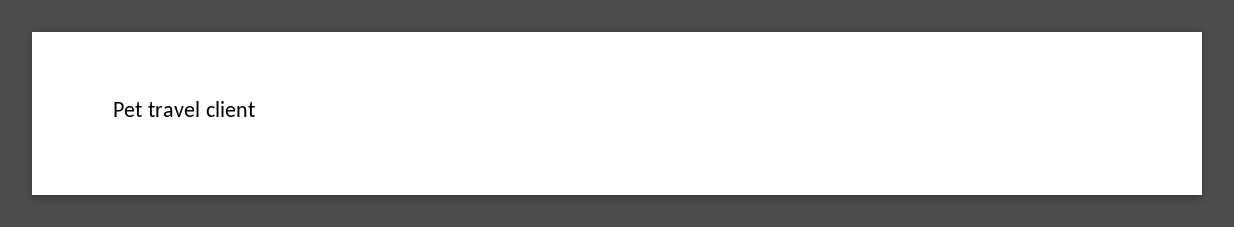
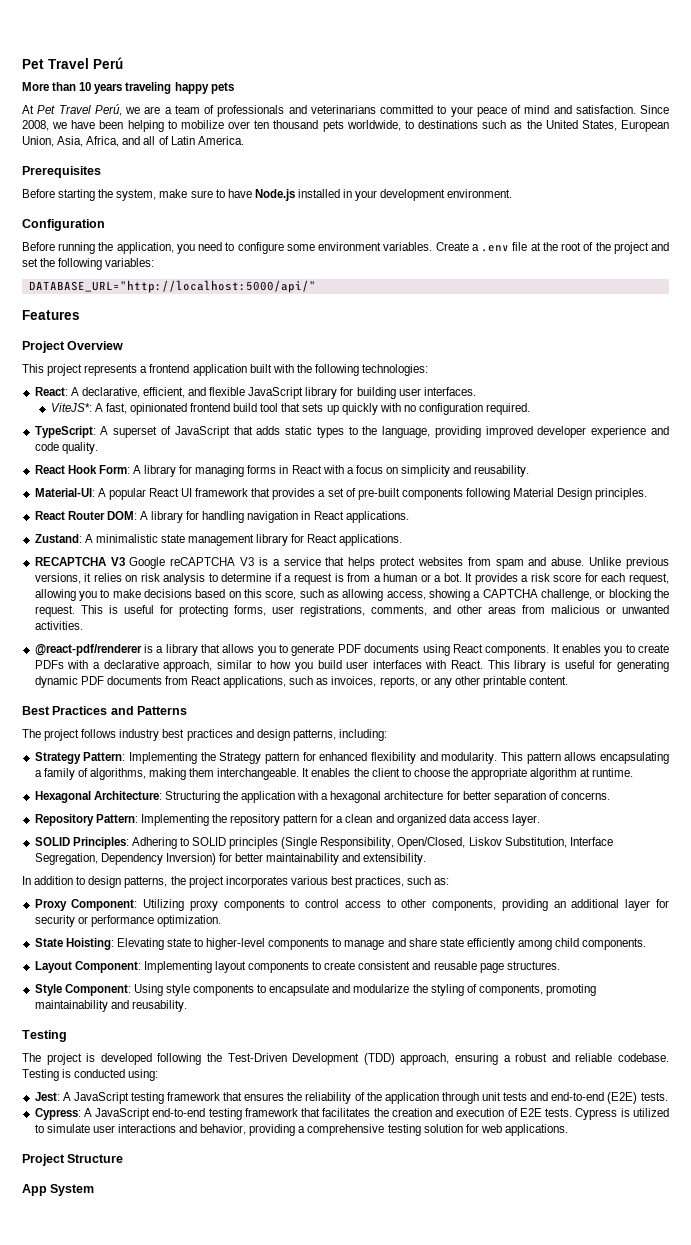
- Pet travel client
+ Pet Travel Perú
+ More than 10 years traveling happy pets
+ At Pet Travel Perú, we are a team of professionals and veterinarians committed to your peace of mind and satisfaction. Since 2008, we have been helping to mobilize over ten thousand pets worldwide, to destinations such as the United States, European Union, Asia, Africa, and all of Latin America.
+ Prerequisites
+ Before starting the system, make sure to have Node.js installed in your development environment.
+ Configuration
+ Before running the application, you need to configure some environment variables. Create a .env file at the root of the project and set the following variables:
+ DATABASE_URL="http://localhost:5000/api/"
+ Features
+ Project Overview
+ This project represents a frontend application built with the following technologies:
+ React: A declarative, efficient, and flexible JavaScript library for building user interfaces.
+ ViteJS*: A fast, opinionated frontend build tool that sets up quickly with no configuration required.
+ TypeScript: A superset of JavaScript that adds static types to the language, providing improved developer experience and code quality.
+ React Hook Form: A library for managing forms in React with a focus on simplicity and reusability.
+ Material-UI: A popular React UI framework that provides a set of pre-built components following Material Design principles.
+ React Router DOM: A library for handling navigation in React applications.
+ Zustand: A minimalistic state management library for React applications.
+ RECAPTCHA V3 Google reCAPTCHA V3 is a service that helps protect websites from spam and abuse. Unlike previous versions, it relies on risk analysis to determine if a request is from a human or a bot. It provides a risk score for each request, allowing you to make decisions based on this score, such as allowing access, showing a CAPTCHA challenge, or blocking the request. This is useful for protecting forms, user registrations, comments, and other areas from malicious or unwanted activities.
+ @react-pdf/renderer is a library that allows you to generate PDF documents using React components. It enables you to create PDFs with a declarative approach, similar to how you build user interfaces with React. This library is useful for generating dynamic PDF documents from React applications, such as invoices, reports, or any other printable content.
+ Best Practices and Patterns
+ The project follows industry best practices and design patterns, including:
+ Strategy Pattern: Implementing the Strategy pattern for enhanced flexibility and modularity. This pattern allows encapsulating a family of algorithms, making them interchangeable. It enables the client to choose the appropriate algorithm at runtime.
+ Hexagonal Architecture: Structuring the application with a hexagonal architecture for better separation of concerns.
+ Repository Pattern: Implementing the repository pattern for a clean and organized data access layer.
+ SOLID Principles: Adhering to SOLID principles (Single Responsibility, Open/Closed, Liskov Substitution, Interface Segregation, Dependency Inversion) for better maintainability and extensibility.
+ In addition to design patterns, the project incorporates various best practices, such as:
+ Proxy Component: Utilizing proxy components to control access to other components, providing an additional layer for security or performance optimization.
+ State Hoisting: Elevating state to higher-level components to manage and share state efficiently among child components.
+ Layout Component: Implementing layout components to create consistent and reusable page structures.
+ Style Component: Using style components to encapsulate and modularize the styling of components, promoting maintainability and reusability.
+ Testing
+ The project is developed following the Test-Driven Development (TDD) approach, ensuring a robust and reliable codebase. Testing is conducted using:
+ Jest: A JavaScript testing framework that ensures the reliability of the application through unit tests and end-to-end (E2E) tests.
+ Cypress: A JavaScript end-to-end testing framework that facilitates the creation and execution of E2E tests. Cypress is utilized to simulate user interactions and behavior, providing a comprehensive testing solution for web applications.
+ Project Structure
+ App System

